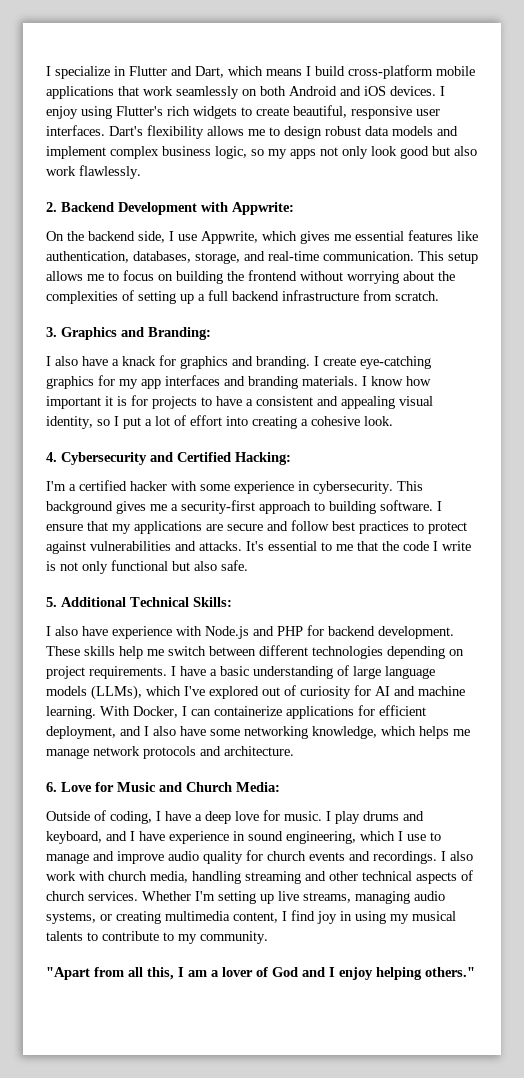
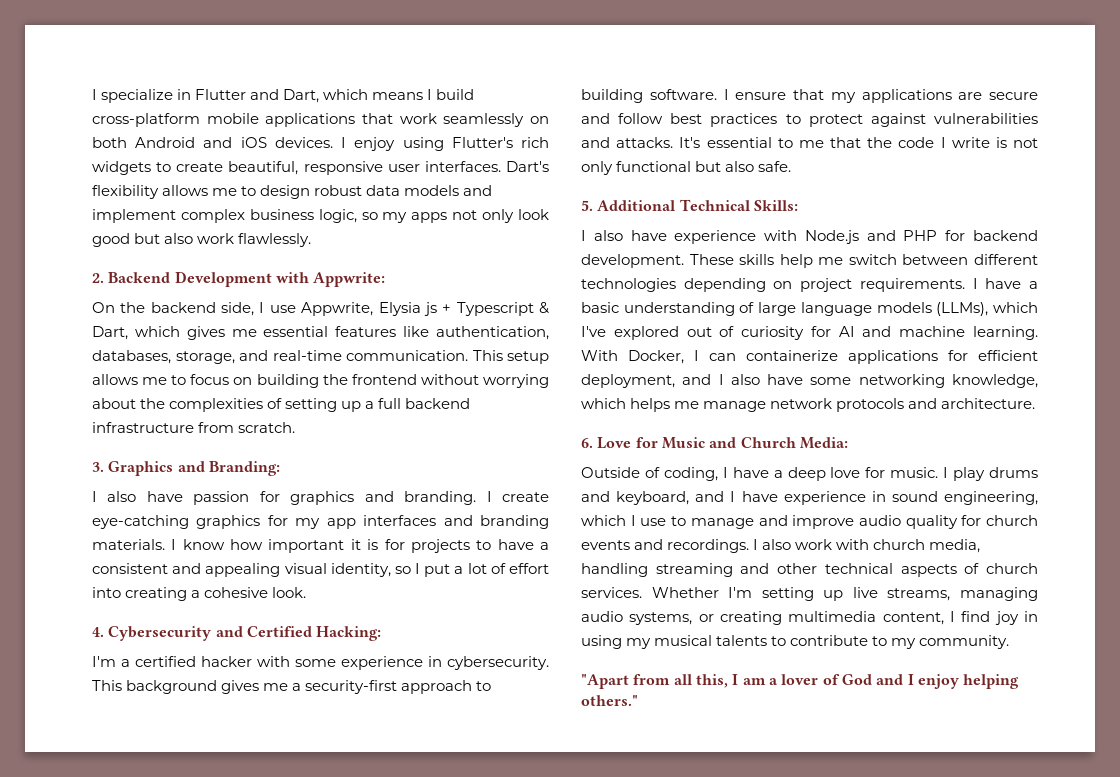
- On the backend side, I use Appwrite, which gives me essential features like authentication, databases, storage, and real-time communication.
+ On the backend side, I use Appwrite, Elysia js + Typescript & Dart, which gives me essential features like authentication, databases, storage, and real-time communication.
- I also have a knack for graphics and branding.
+ I also have passion for graphics and branding.

